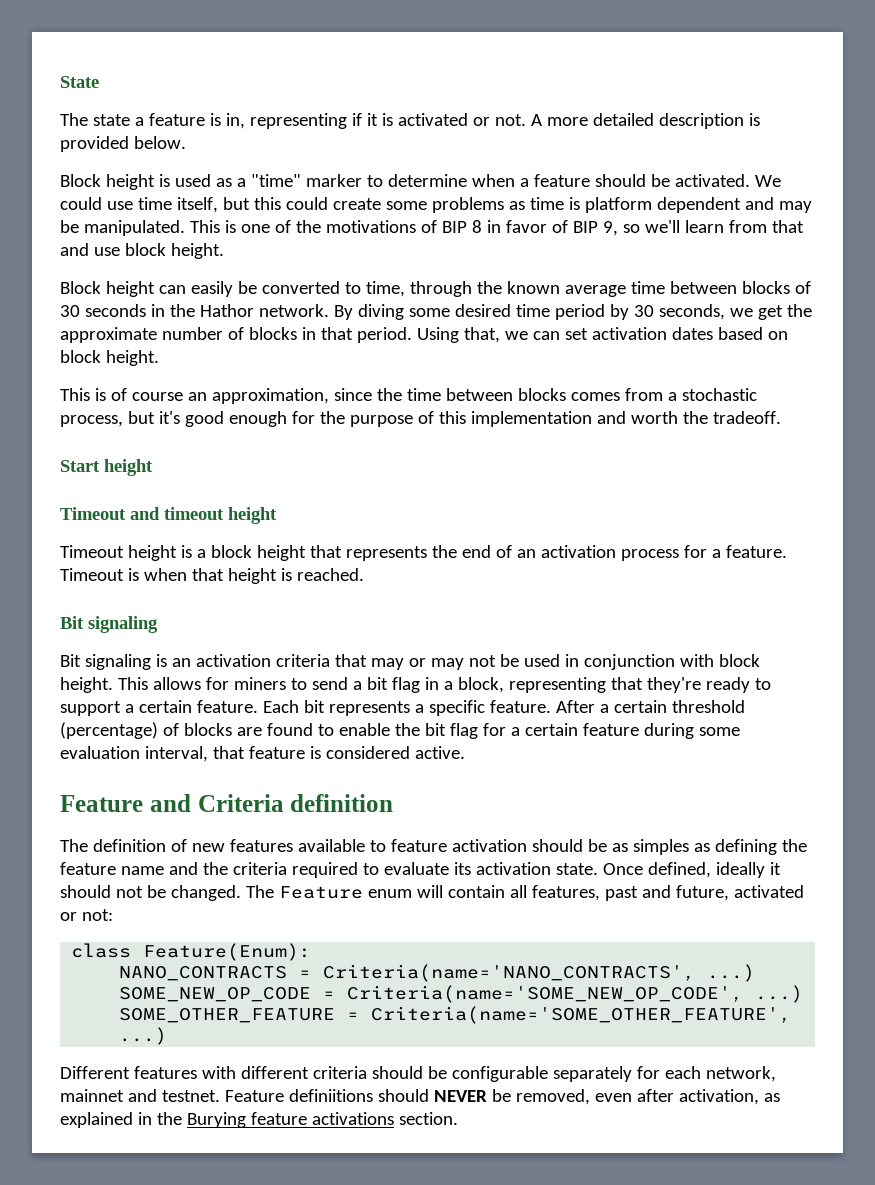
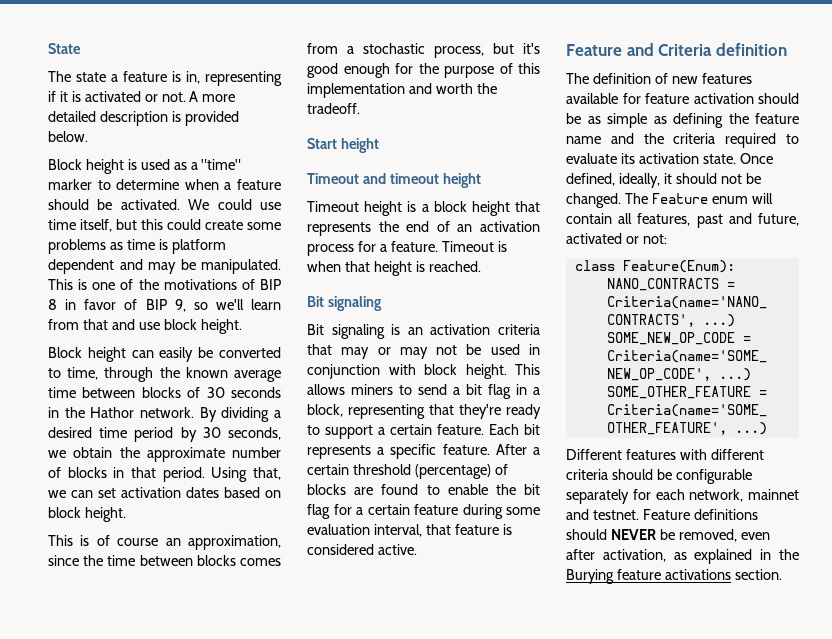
- By diving some desired time period by 30 seconds, we get the approximate number of blocks in that period.
+ By dividing a desired time period by 30 seconds, we obtain the approximate number of blocks in that period.
- This allows for miners to send a bit flag in a block, representing that they're ready to support a certain feature.
+ This allows miners to send a bit flag in a block, representing that they're ready to support a certain feature.
- The definition of new features available to feature activation should be as simples as defining the feature name and the criteria required to evaluate its activation state.
+ The definition of new features available for feature activation should be as simple as defining the feature name and the criteria required to evaluate its activation state.
- Once defined, ideally it should not be changed.
+ Once defined, ideally, it should not be changed.
- Feature definiitions should NEVER be removed, even after activation, as explained in the Burying feature activations section.
+ Feature definitions should NEVER be removed, even after activation, as explained in the Burying feature activations section.

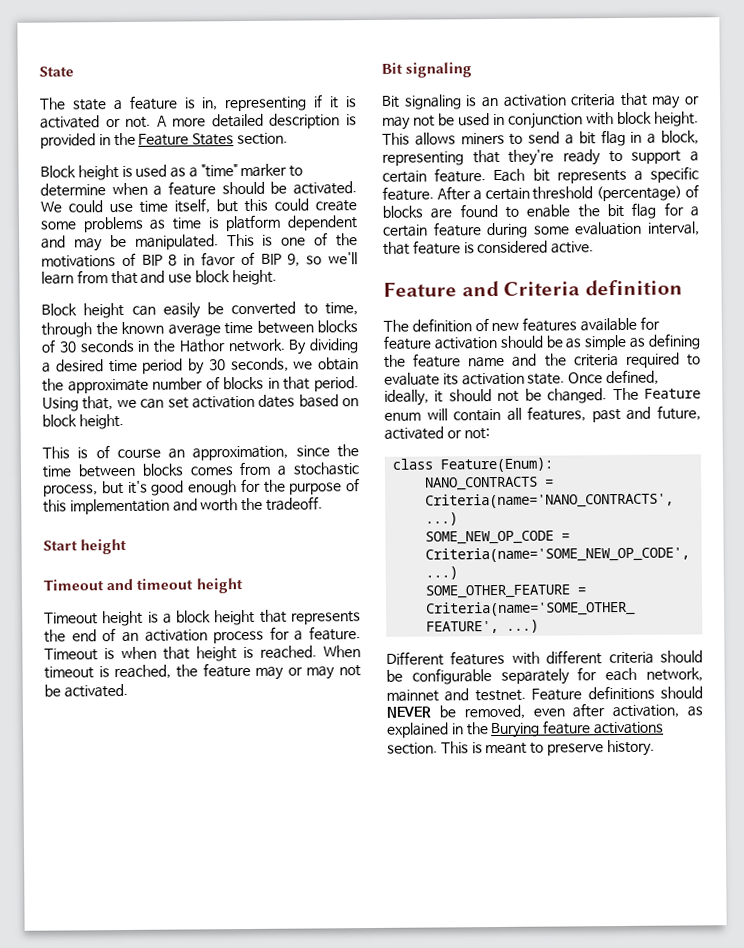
- A more detailed description is provided below.
+ A more detailed description is provided in the Feature States section.
+ When timeout is reached, the feature may or may not be activated.
+ This is meant to preserve history.

